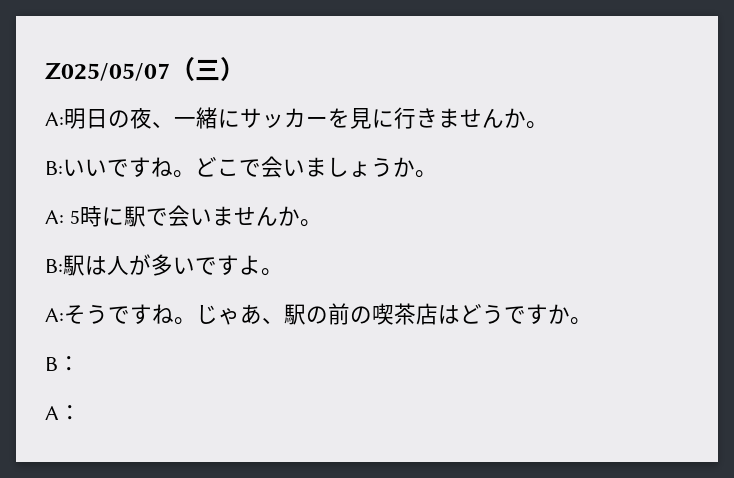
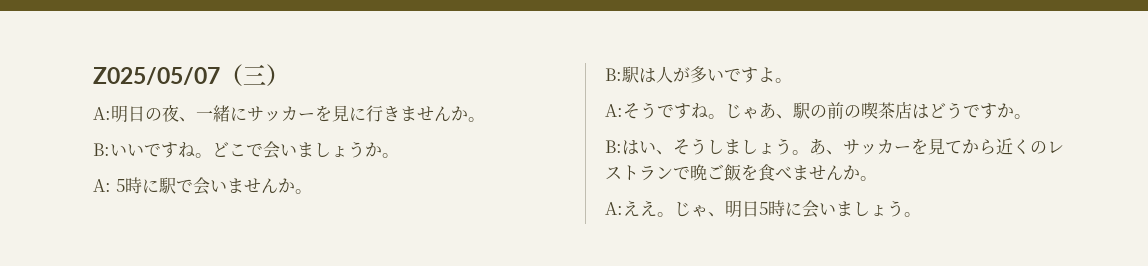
- B：
- A：
+ B:はい、そうしましょう。あ、サッカーを見てから近くのレストランで晩ご飯を食べませんか。
+ A:ええ。じゃ、明日5時に会いましょう。

